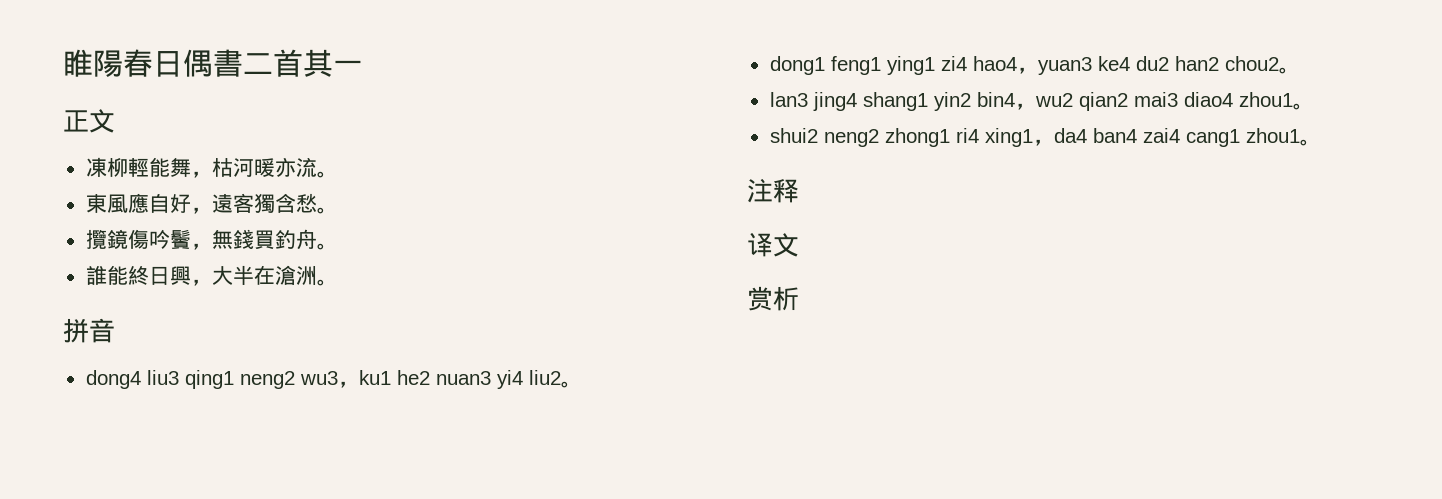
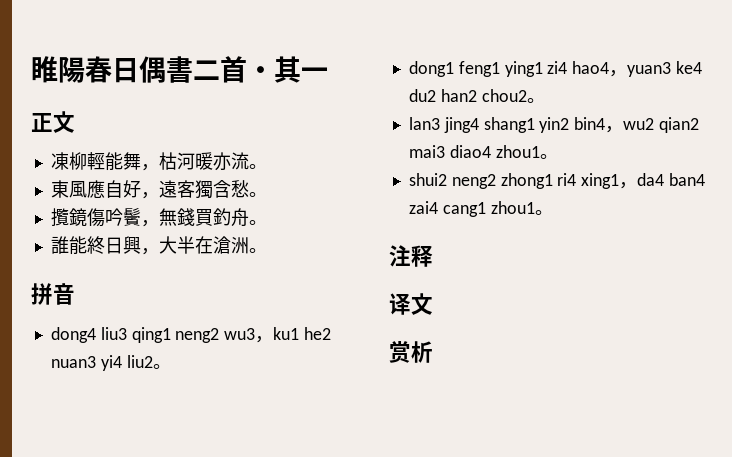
- 睢陽春日偶書二首其一
+ 睢陽春日偶書二首・其一

